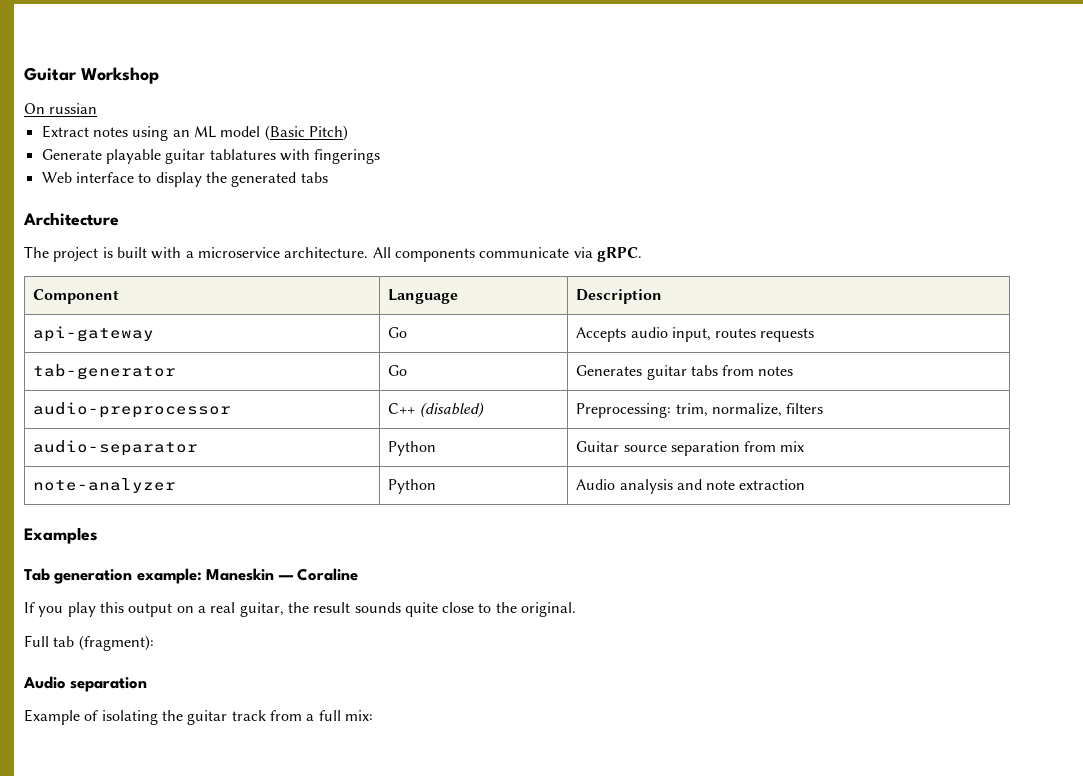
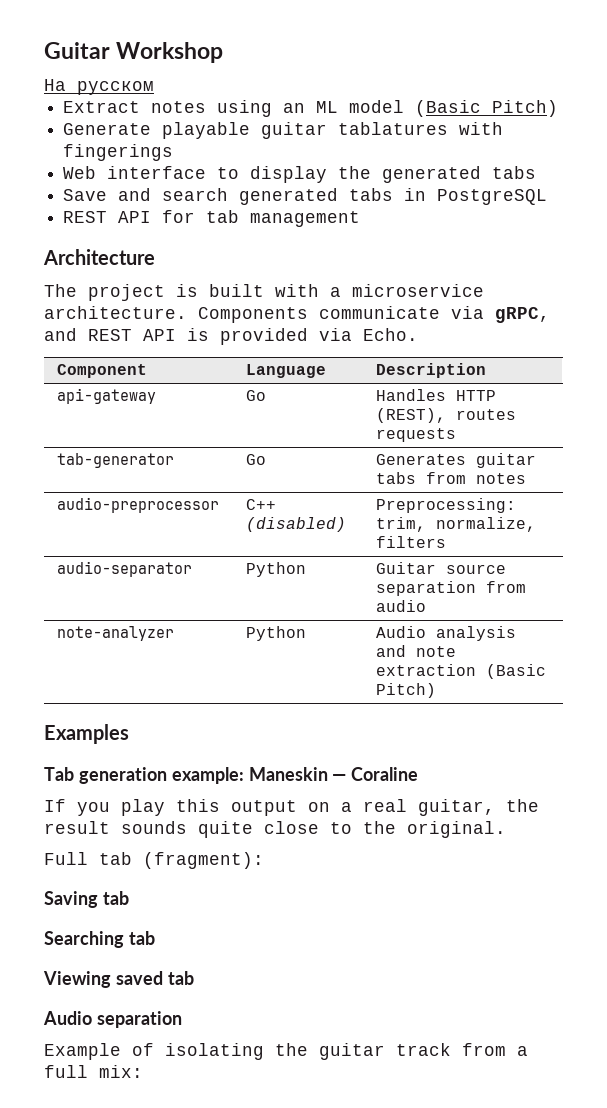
- On russian
+ На русском
+ Save and search generated tabs in PostgreSQL
+ REST API for tab management
- All components communicate via gRPC.
+ Components communicate via gRPC, and REST API is provided via Echo.
- api-gateway | Go | Accepts audio input, routes requests
+ api-gateway | Go | Handles HTTP (REST), routes requests
- audio-separator | Python | Guitar source separation from mix
+ audio-separator | Python | Guitar source separation from audio
- note-analyzer | Python | Audio analysis and note extraction
+ note-analyzer | Python | Audio analysis and note extraction (Basic Pitch)
+ Saving tab
+ Searching tab
+ Viewing saved tab

